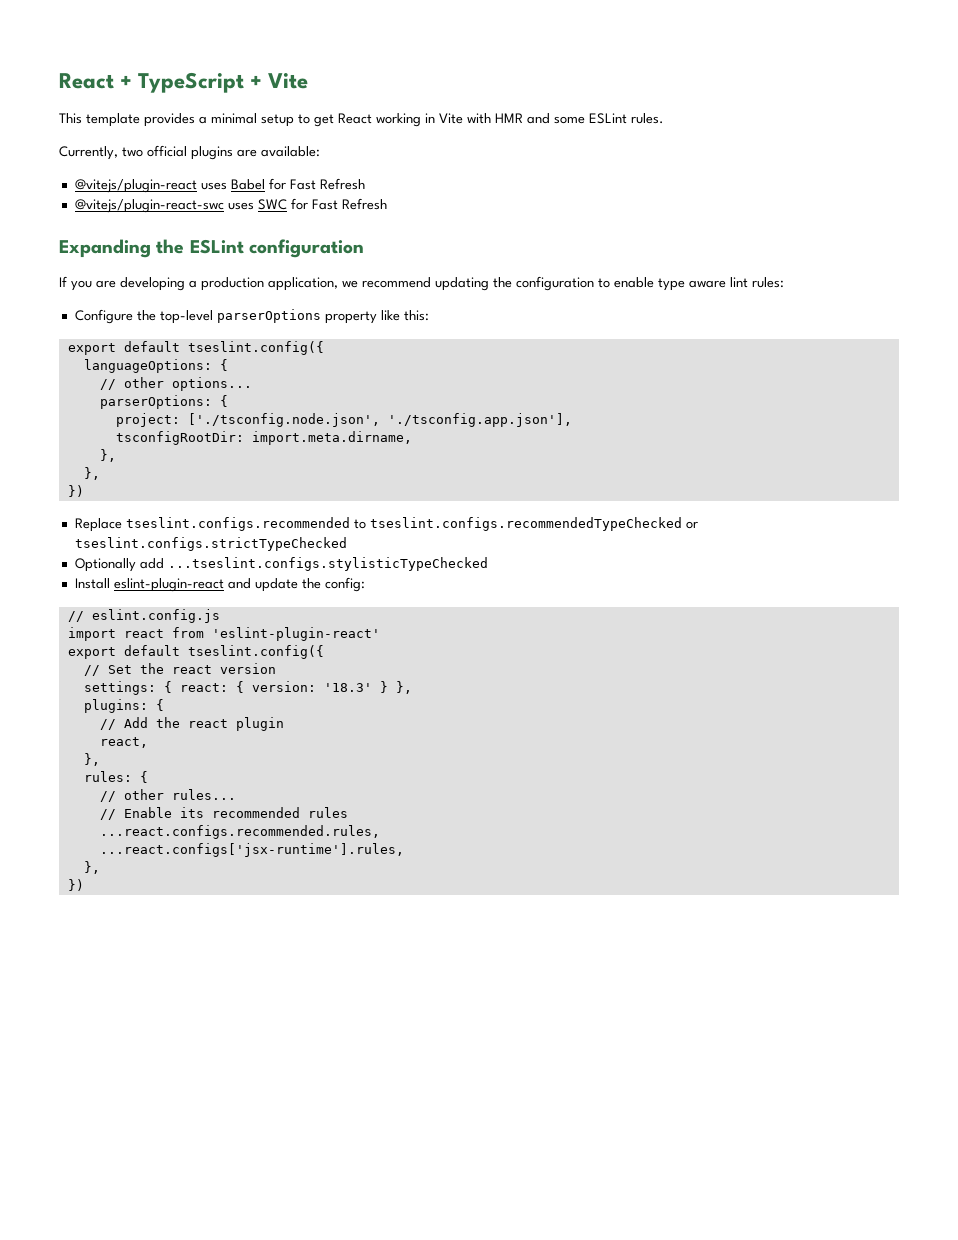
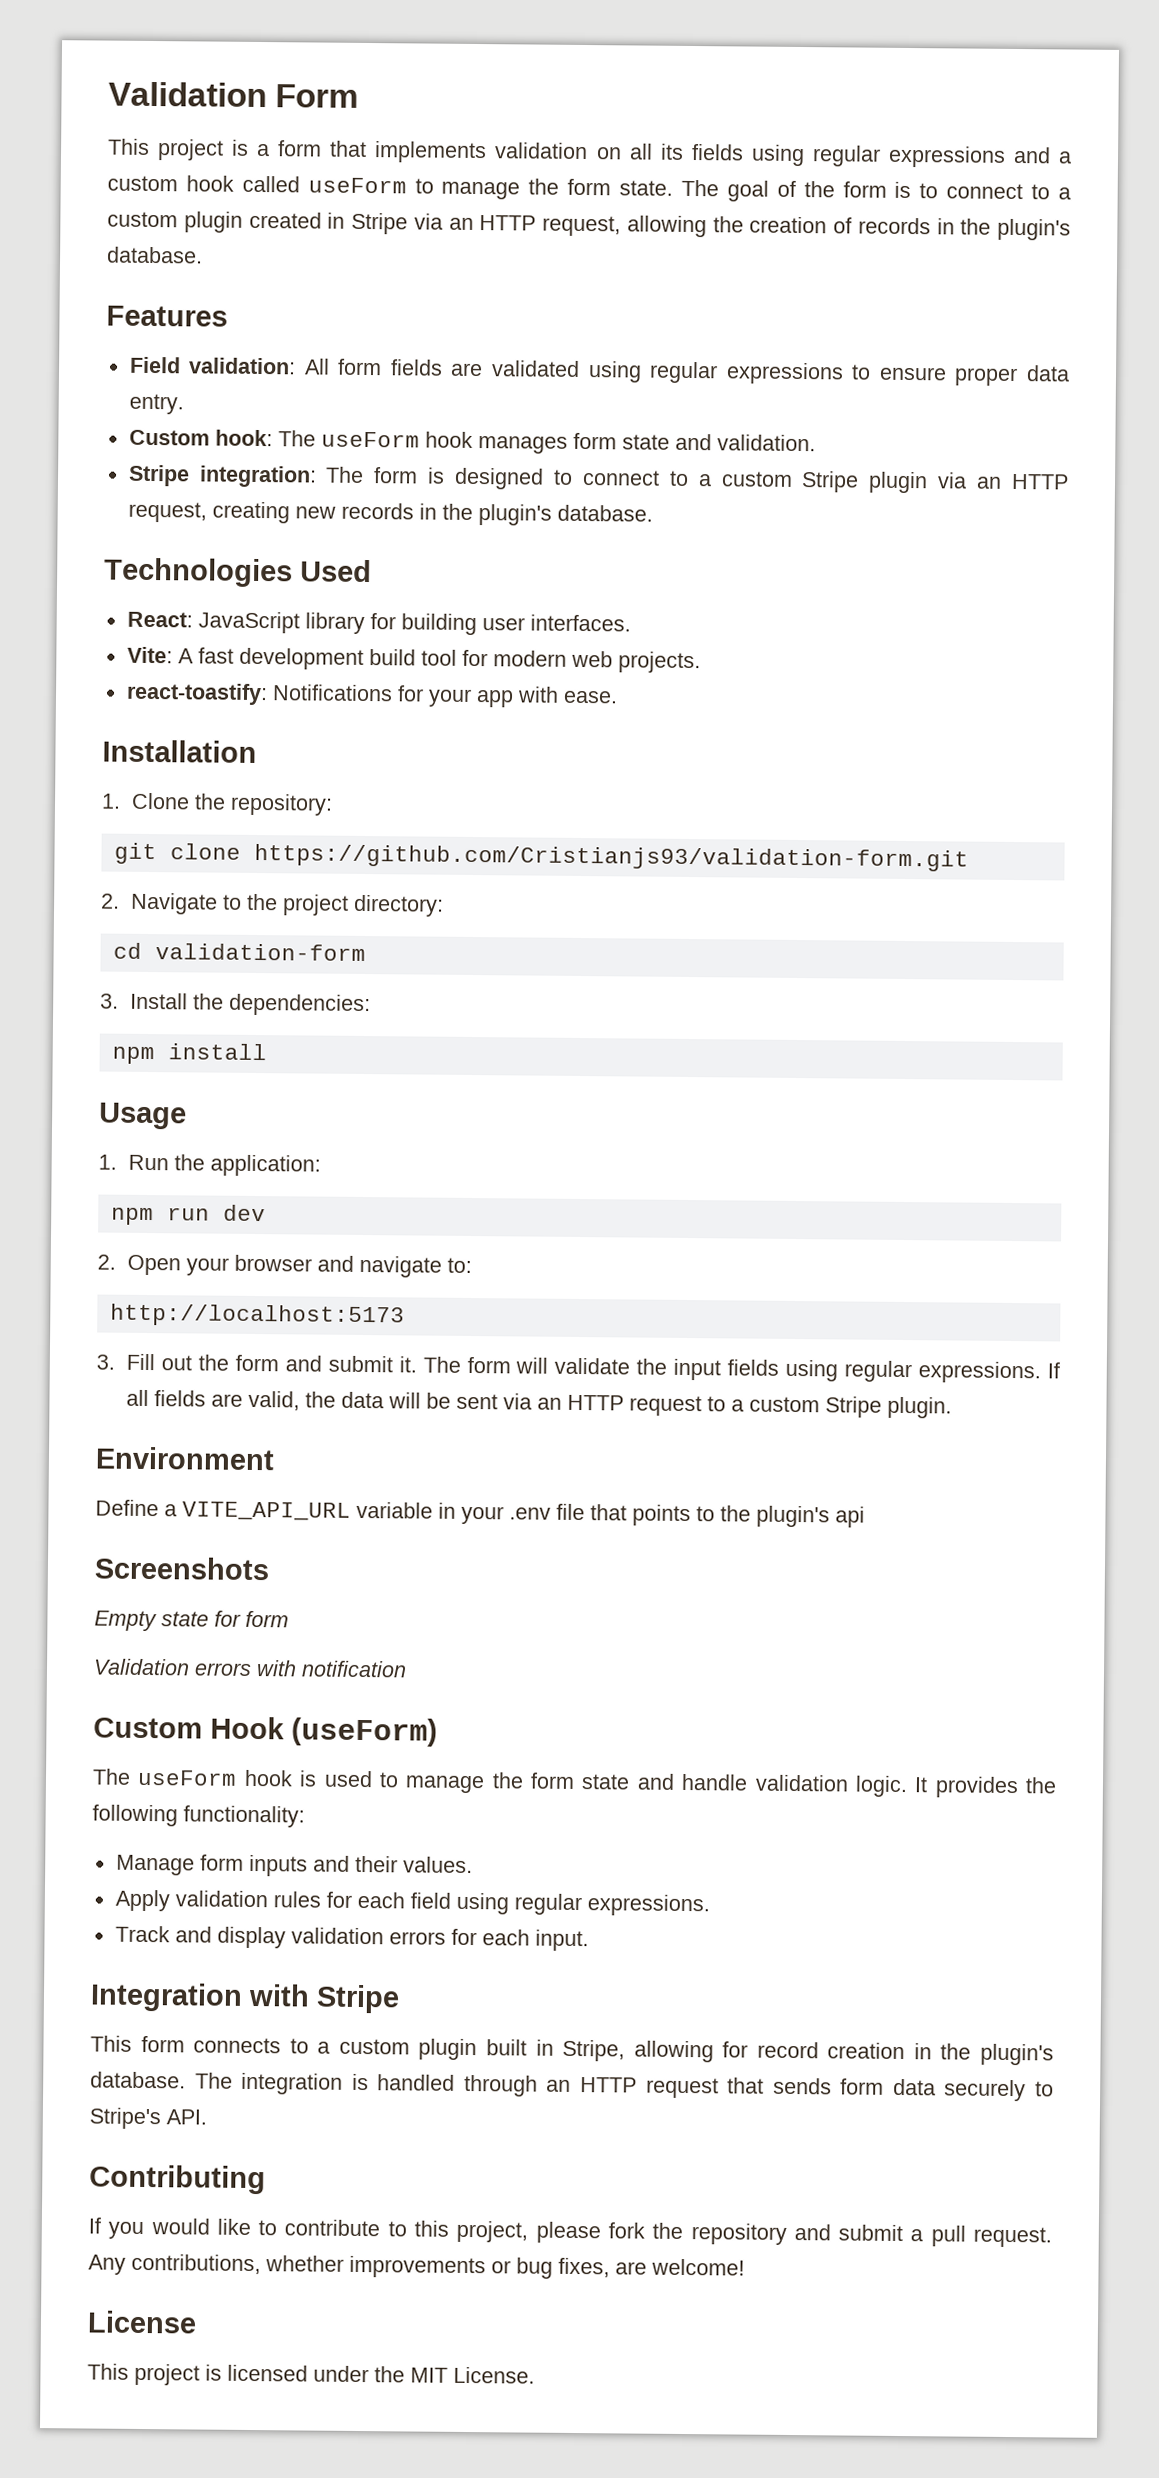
- React + TypeScript + Vite
- This template provides a minimal setup to get React working in Vite with HMR and some ESLint rules.
- Currently, two official plugins are available:
- @vitejs/plugin-react uses Babel for Fast Refresh
- @vitejs/plugin-react-swc uses SWC for Fast Refresh
- Expanding the ESLint configuration
- If you are developing a production application, we recommend updating the configuration to enable type aware lint rules:
- Configure the top-level parserOptions property like this:
- export default tseslint.config({
- languageOptions: {
- // other options...
- parserOptions: {
- project: ['./tsconfig.node.json', './tsconfig.app.json'],
- tsconfigRootDir: import.meta.dirname,
- },
- },
- })
- Replace tseslint.configs.recommended to tseslint.configs.recommendedTypeChecked or tseslint.configs.strictTypeChecked
- Optionally add ...tseslint.configs.stylisticTypeChecked
- Install eslint-plugin-react and update the config:
- // eslint.config.js
- import react from 'eslint-plugin-react'
- export default tseslint.config({
- // Set the react version
- settings: { react: { version: '18.3' } },
- plugins: {
- // Add the react plugin
- react,
- },
- rules: {
- // other rules...
- // Enable its recommended rules
- ...react.configs.recommended.rules,
- ...react.configs['jsx-runtime'].rules,
- },
- })
+ Validation Form
+ This project is a form that implements validation on all its fields using regular expressions and a custom hook called useForm to manage the form state. The goal of the form is to connect to a custom plugin created in Stripe via an HTTP request, allowing the creation of records in the plugin's database.
+ Features
+ Field validation: All form fields are validated using regular expressions to ensure proper data entry.
+ Custom hook: The useForm hook manages form state and validation.
+ Stripe integration: The form is designed to connect to a custom Stripe plugin via an HTTP request, creating new records in the plugin's database.
+ Technologies Used
+ React: JavaScript library for building user interfaces.
+ Vite: A fast development build tool for modern web projects.
+ react-toastify: Notifications for your app with ease.
+ Installation
+ 1. Clone the repository:
+ git clone https://github.com/Cristianjs93/validation-form.git
+ 2. Navigate to the project directory:
+ cd validation-form
+ 3. Install the dependencies:
+ npm install
+ Usage
+ 1. Run the application:
+ npm run dev
+ 2. Open your browser and navigate to:
+ http://localhost:5173
+ 3. Fill out the form and submit it. The form will validate the input fields using regular expressions. If all fields are valid, the data will be sent via an HTTP request to a custom Stripe plugin.
+ Environment
+ Define a VITE_API_URL variable in your .env file that points to the plugin's api
+ Screenshots
+ Empty state for form
+ Validation errors with notification
+ Custom Hook (useForm)
+ The useForm hook is used to manage the form state and handle validation logic. It provides the following functionality:
+ Manage form inputs and their values.
+ Apply validation rules for each field using regular expressions.
+ Track and display validation errors for each input.
+ Integration with Stripe
+ This form connects to a custom plugin built in Stripe, allowing for record creation in the plugin's database. The integration is handled through an HTTP request that sends form data securely to Stripe's API.
+ Contributing
+ If you would like to contribute to this project, please fork the repository and submit a pull request. Any contributions, whether improvements or bug fixes, are welcome!
+ License
+ This project is licensed under the MIT License.

